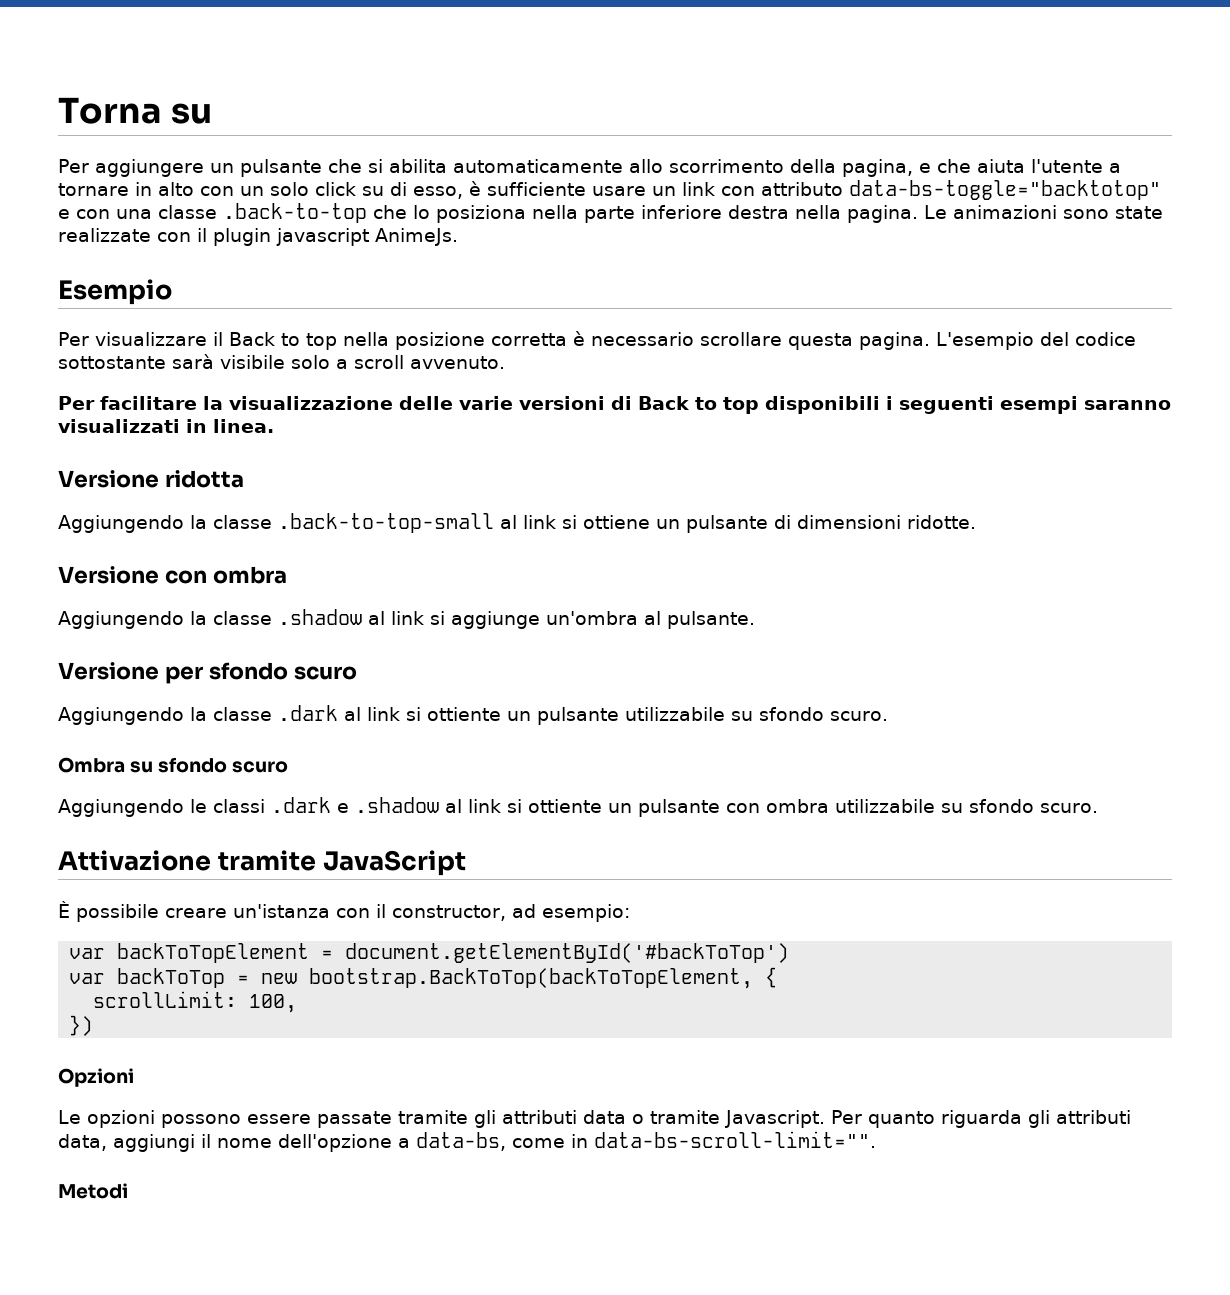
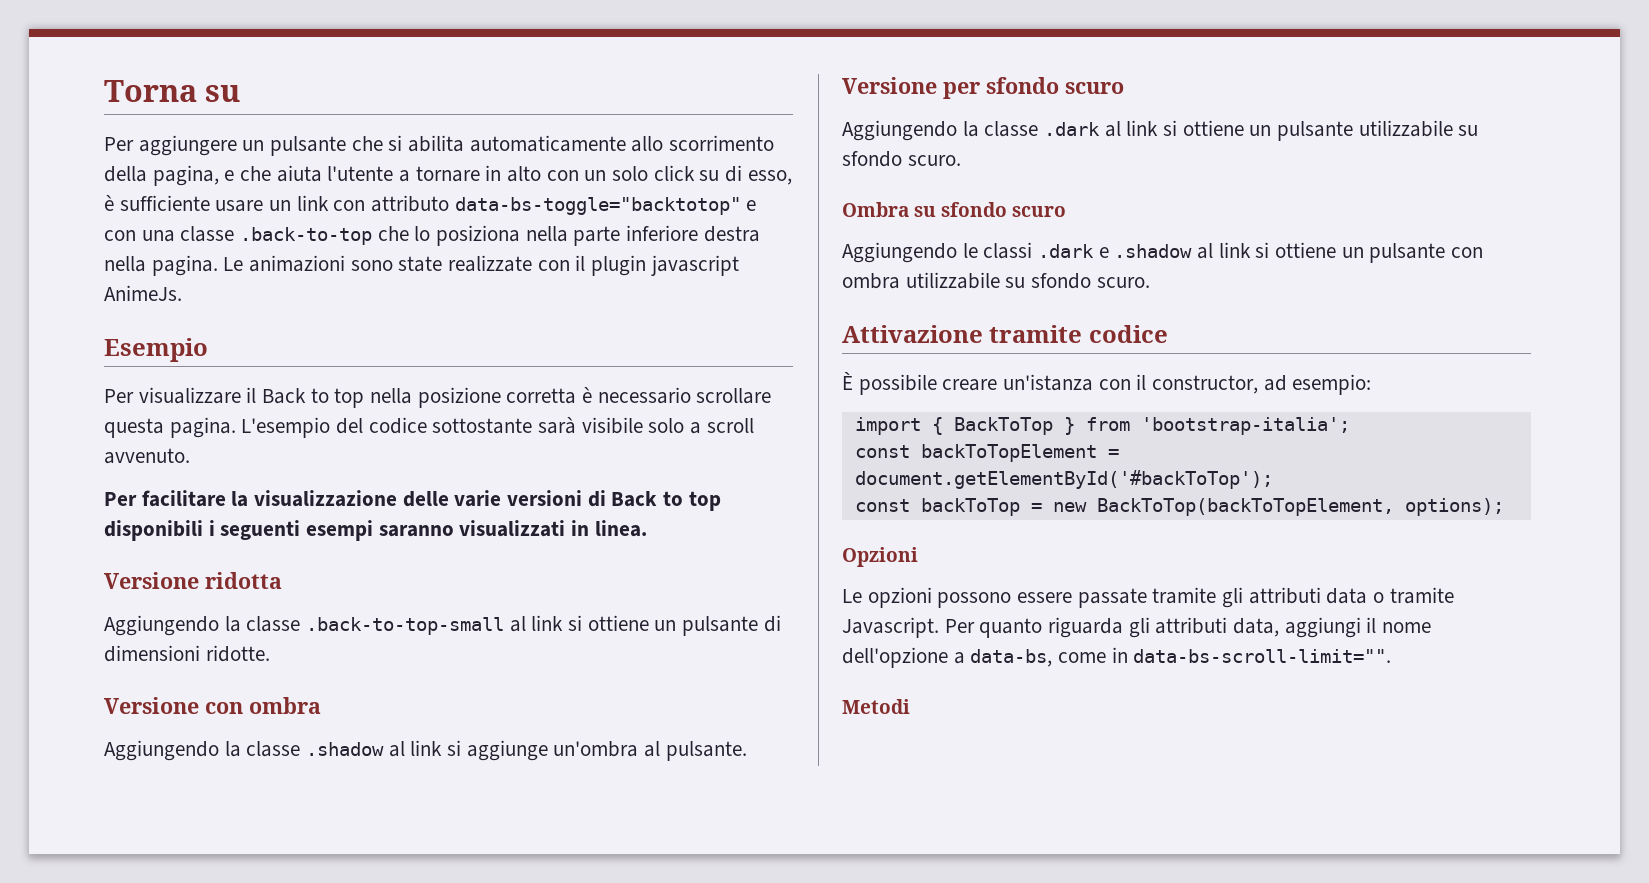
- Aggiungendo la classe .dark al link si ottiente un pulsante utilizzabile su sfondo scuro.
+ Aggiungendo la classe .dark al link si ottiene un pulsante utilizzabile su sfondo scuro.
- Aggiungendo le classi .dark e .shadow al link si ottiente un pulsante con ombra utilizzabile su sfondo scuro.
+ Aggiungendo le classi .dark e .shadow al link si ottiene un pulsante con ombra utilizzabile su sfondo scuro.
- Attivazione tramite JavaScript
+ Attivazione tramite codice
- var backToTopElement = document.getElementById('#backToTop')
- var backToTop = new bootstrap.BackToTop(backToTopElement, {
- scrollLimit: 100,
- })
+ import { BackToTop } from 'bootstrap-italia';
+ const backToTopElement = document.getElementById('#backToTop');
+ const backToTop = new BackToTop(backToTopElement, options);

